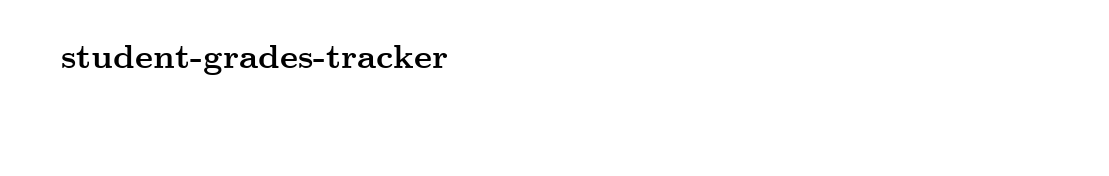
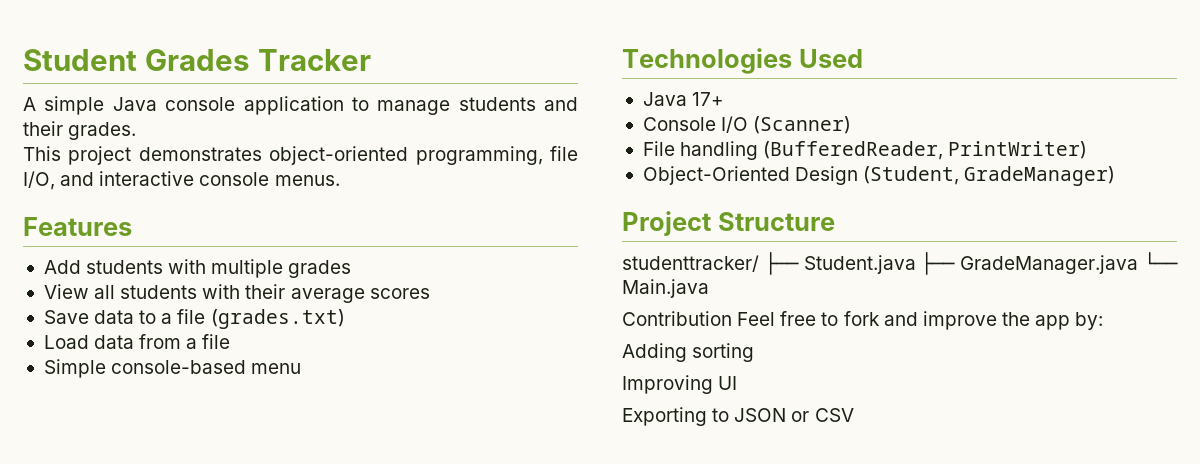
- student-grades-tracker
+ Student Grades Tracker
+ A simple Java console application to manage students and their grades.
+ This project demonstrates object-oriented programming, file I/O, and interactive console menus.
+ Features
+ Add students with multiple grades
+ View all students with their average scores
+ Save data to a file (grades.txt)
+ Load data from a file
+ Simple console-based menu
+ Technologies Used
+ Java 17+
+ Console I/O (Scanner)
+ File handling (BufferedReader, PrintWriter)
+ Object-Oriented Design (Student, GradeManager)
+ Project Structure
+ studenttracker/ ├── Student.java ├── GradeManager.java └── Main.java
+ Contribution Feel free to fork and improve the app by:
+ Adding sorting
+ Improving UI
+ Exporting to JSON or CSV

